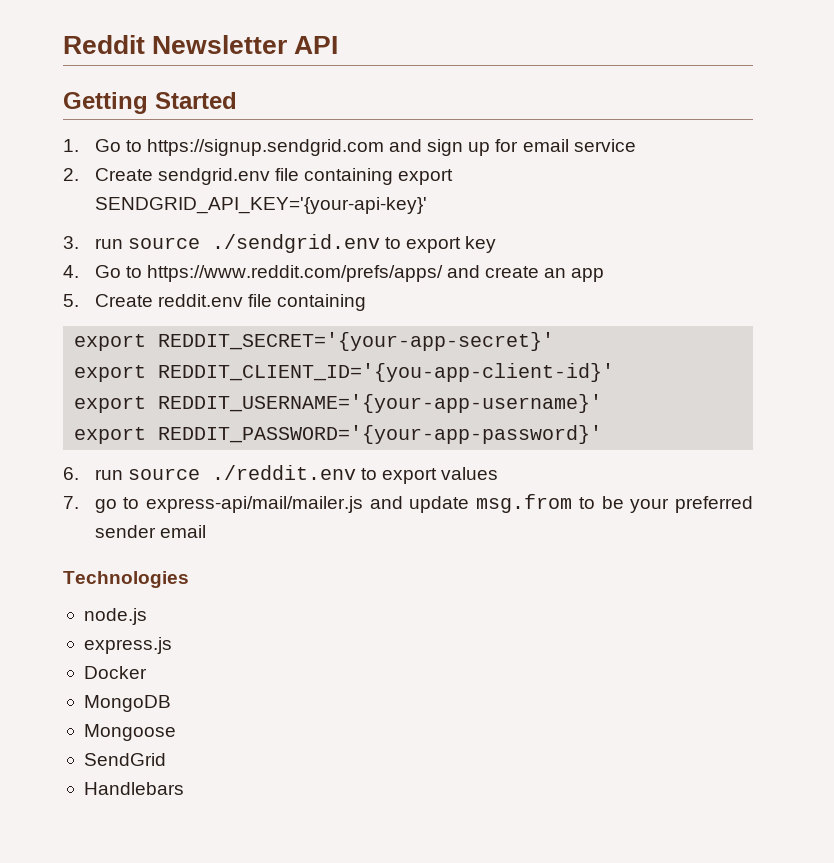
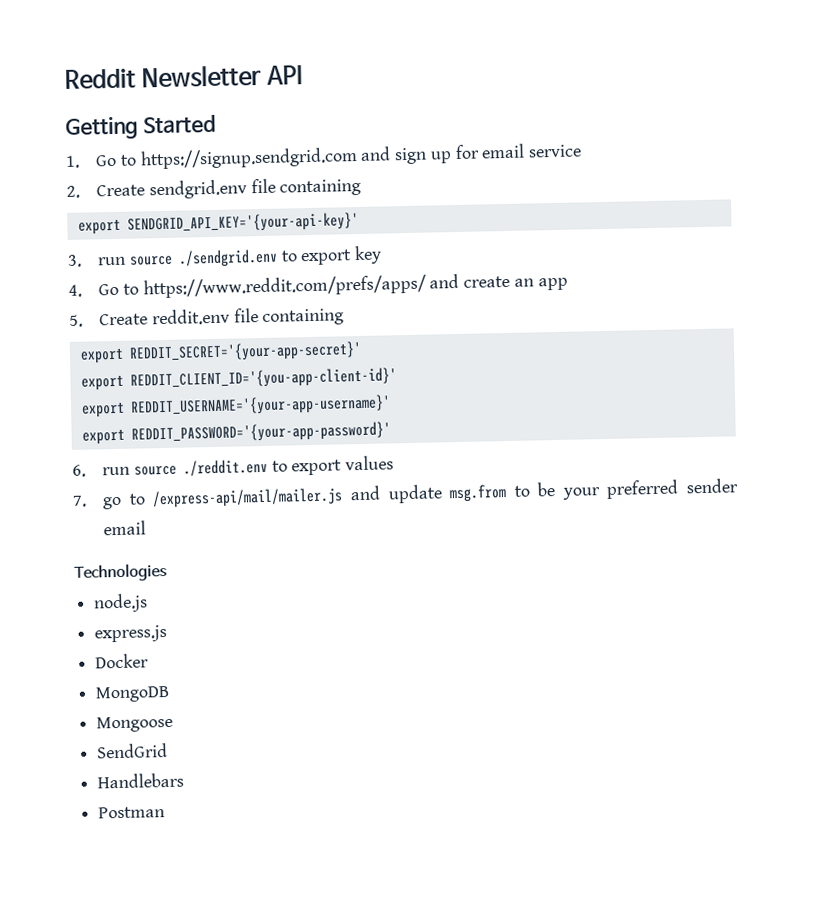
- 2. Create sendgrid.env file containing export SENDGRID_API_KEY='{your-api-key}'
+ 2. Create sendgrid.env file containing
+ export SENDGRID_API_KEY='{your-api-key}'
- 7. go to express-api/mail/mailer.js and update msg.from to be your preferred sender email
+ 7. go to /express-api/mail/mailer.js and update msg.from to be your preferred sender email
+ Postman

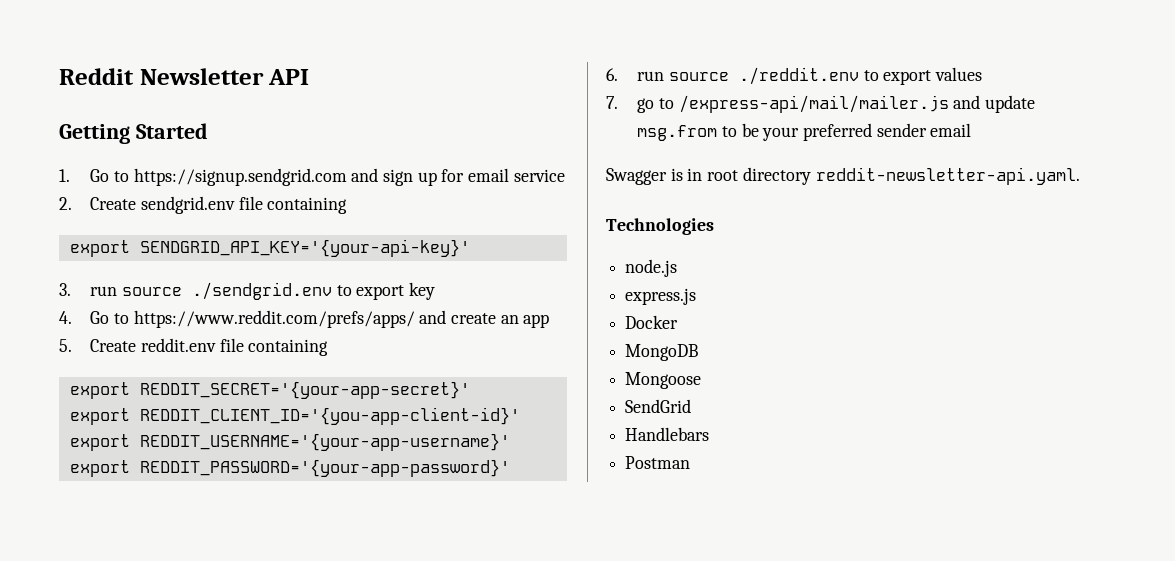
+ Swagger is in root directory reddit-newsletter-api.yaml.

